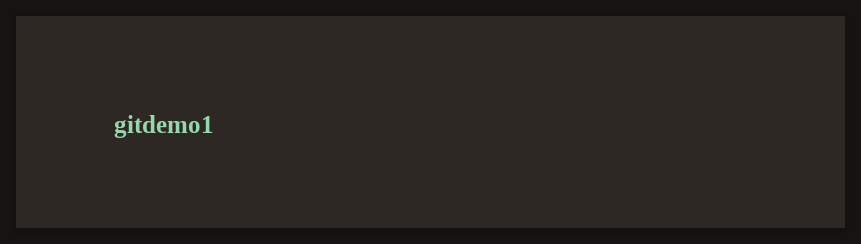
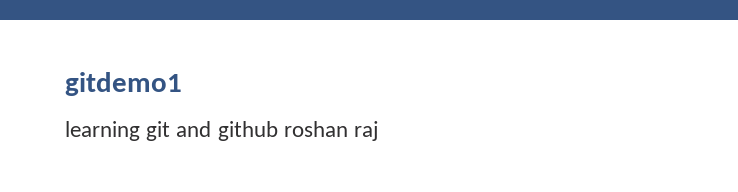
+ learning git and github roshan raj

